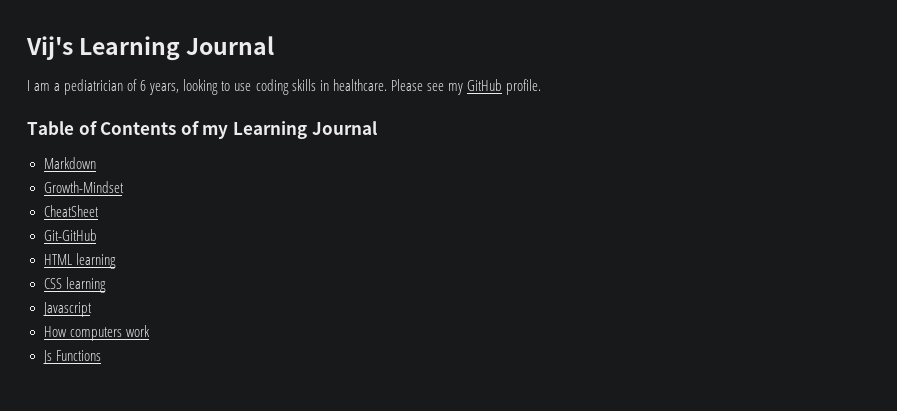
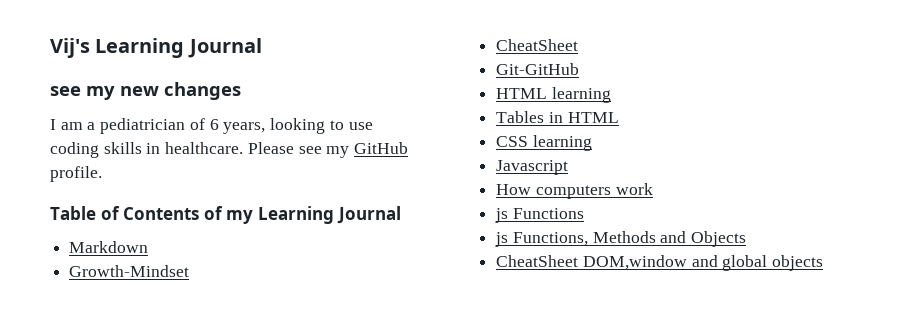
+ see my new changes
+ Tables in HTML
- Js Functions
+ js Functions
+ js Functions, Methods and Objects
+ CheatSheet DOM,window and global objects

